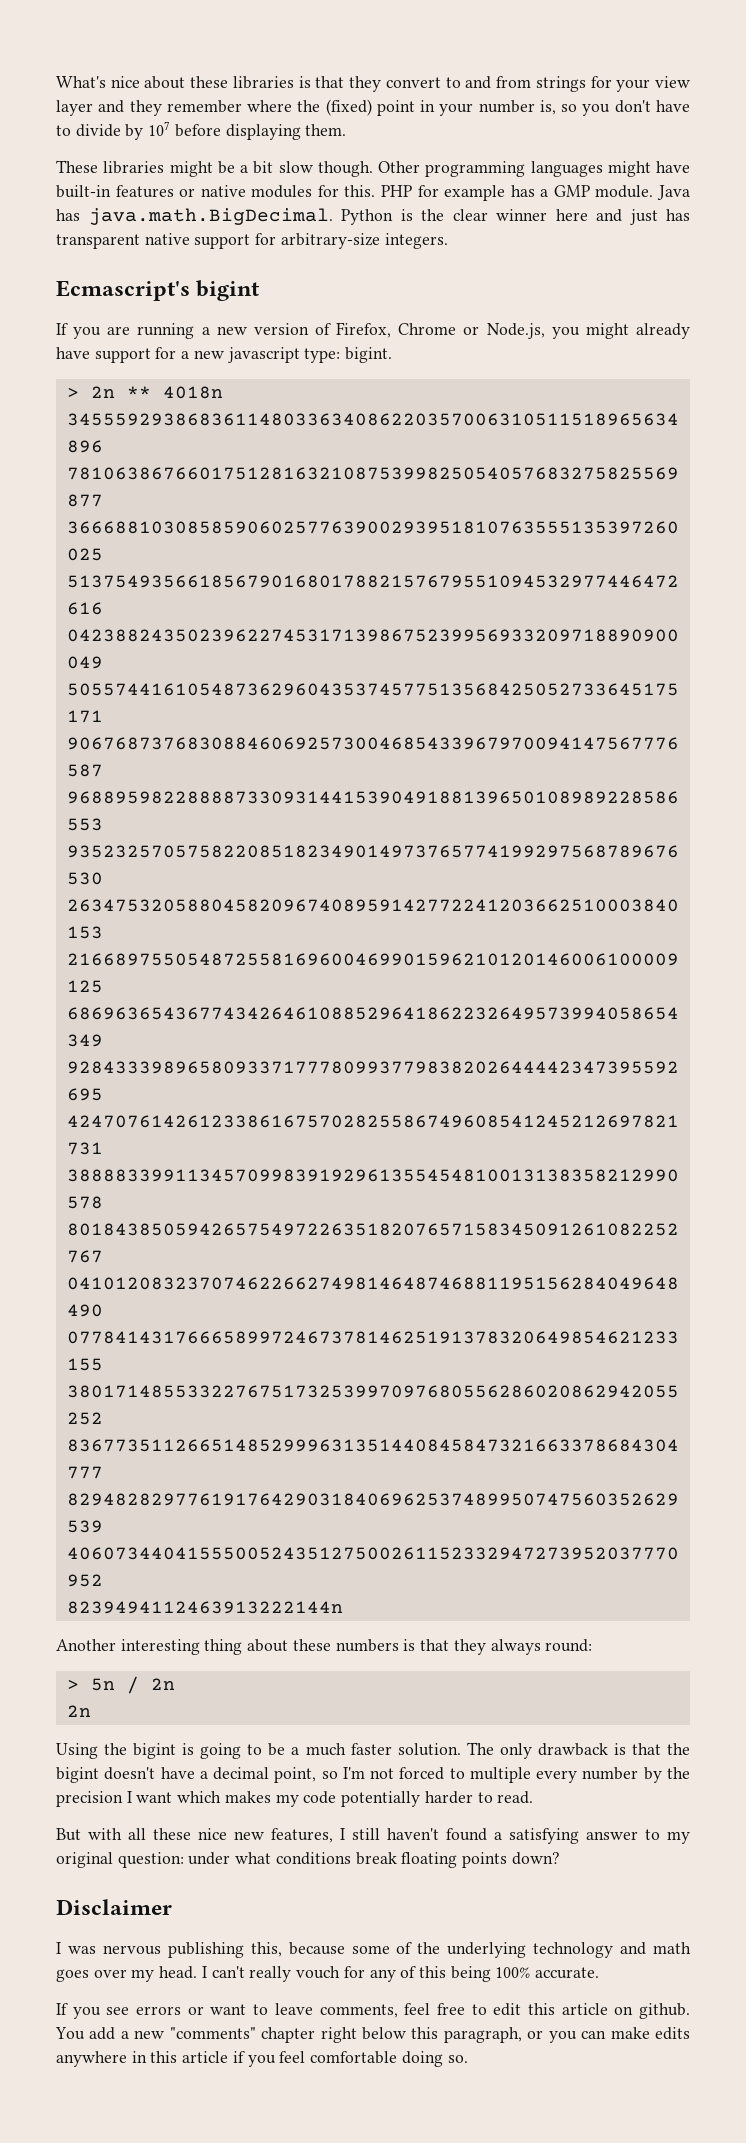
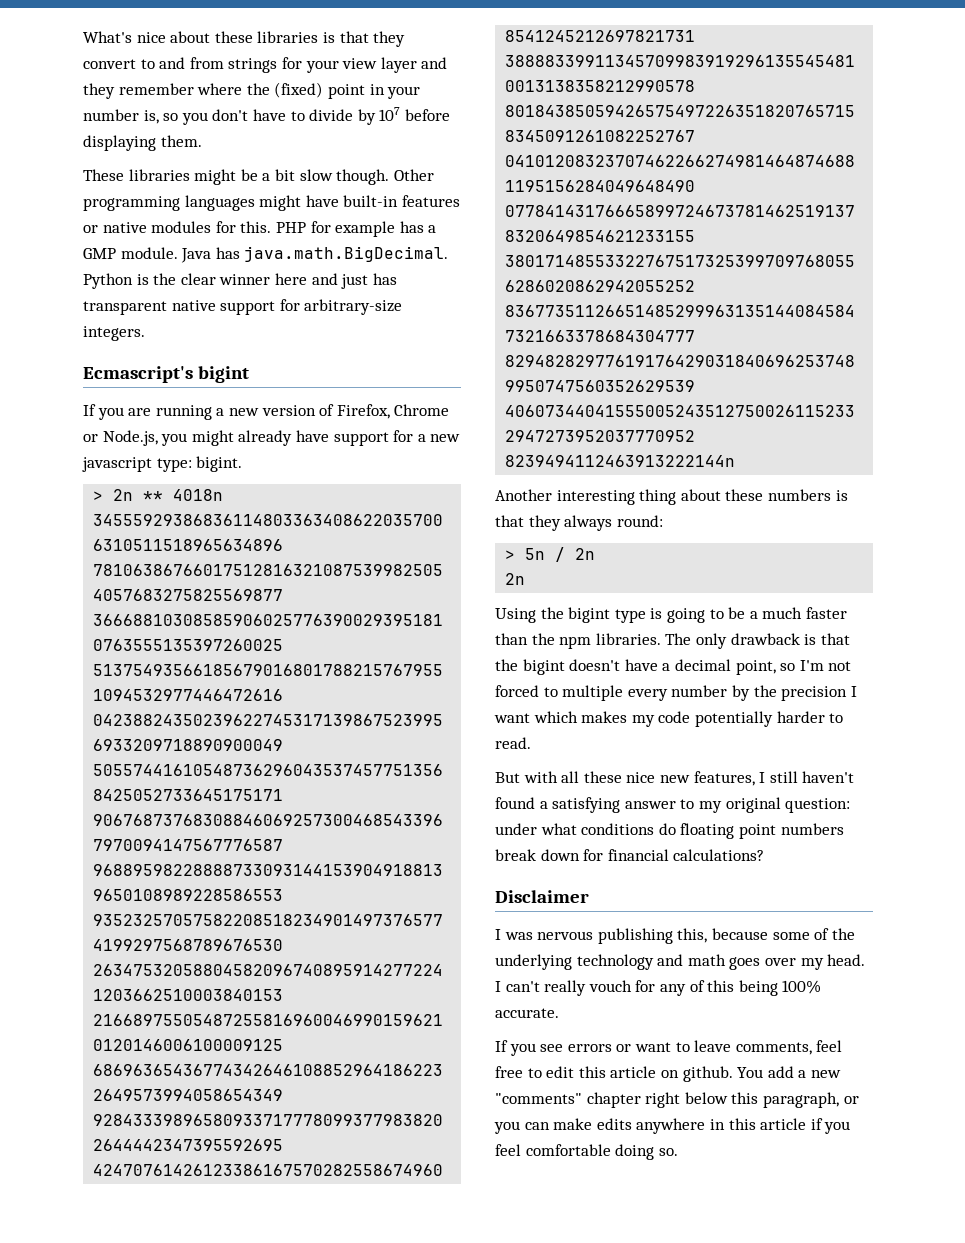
- Using the bigint is going to be a much faster solution.
+ Using the bigint type is going to be a much faster than the npm libraries.
- But with all these nice new features, I still haven't found a satisfying answer to my original question: under what conditions break floating points down?
+ But with all these nice new features, I still haven't found a satisfying answer to my original question: under what conditions do floating point numbers break down for financial calculations?

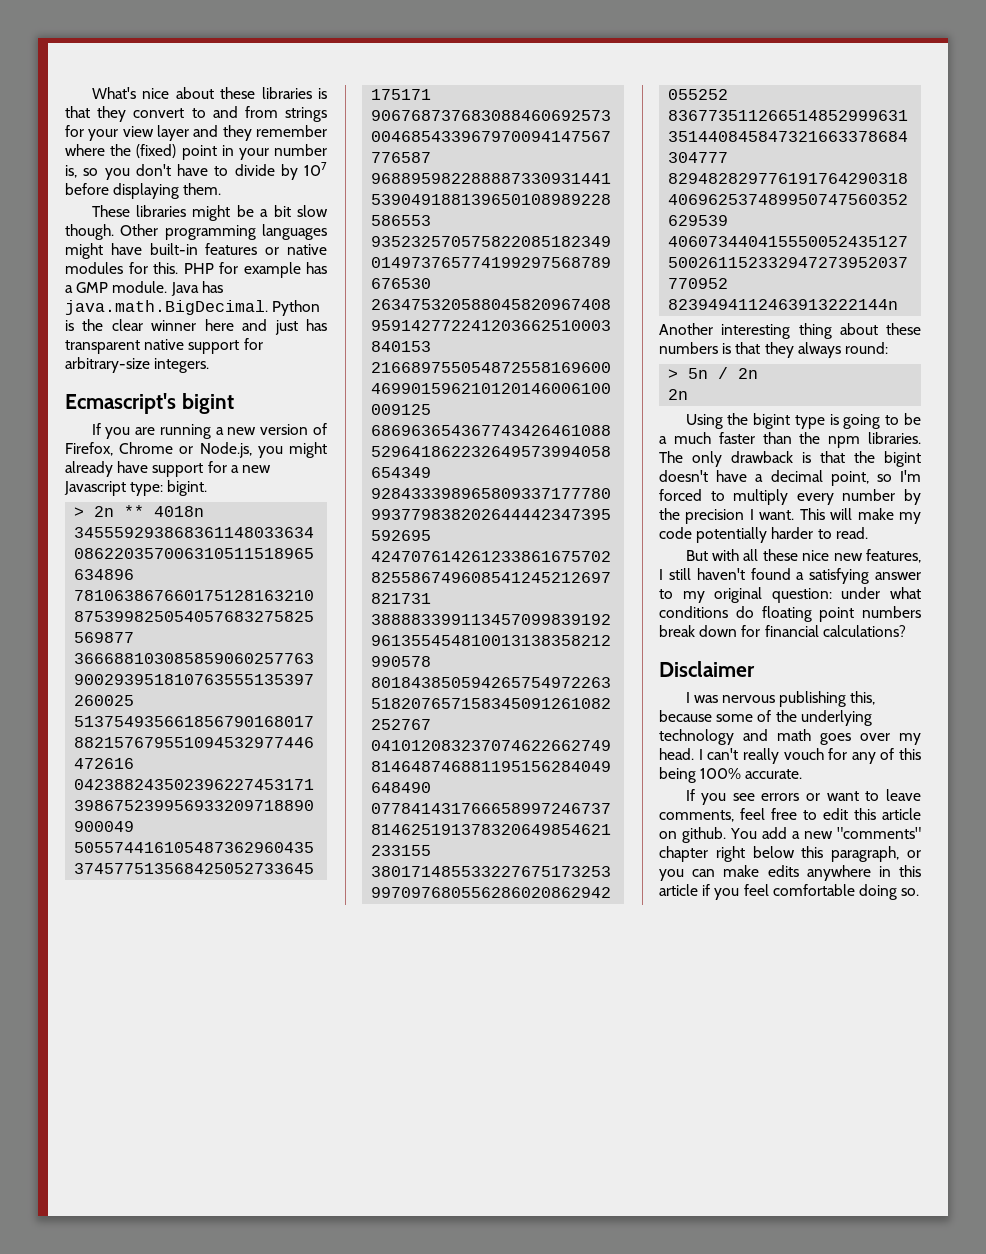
- If you are running a new version of Firefox, Chrome or Node.js, you might already have support for a new javascript type: bigint.
+ If you are running a new version of Firefox, Chrome or Node.js, you might already have support for a new Javascript type: bigint.
- The only drawback is that the bigint doesn't have a decimal point, so I'm not forced to multiple every number by the precision I want which makes my code potentially harder to read.
+ The only drawback is that the bigint doesn't have a decimal point, so I'm forced to multiply every number by the precision I want. This will make my code potentially harder to read.

